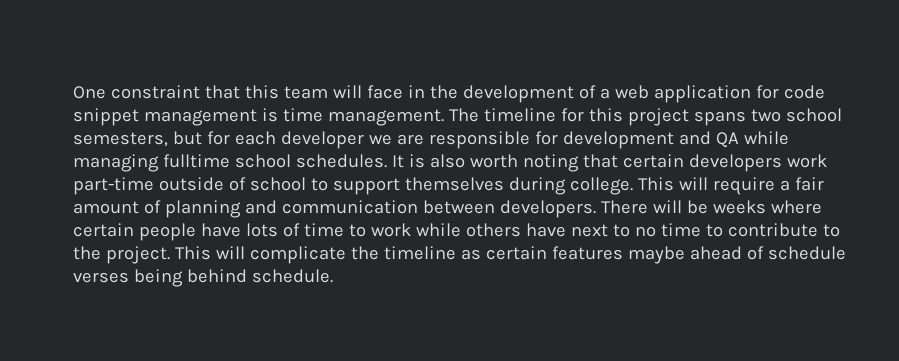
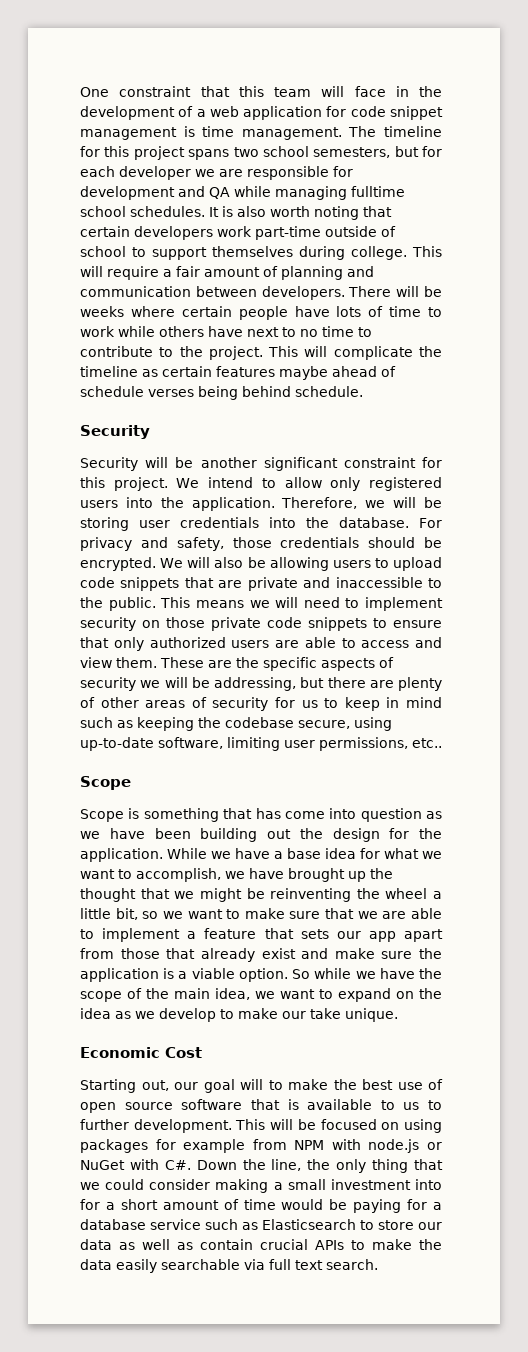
  This will complicate the timeline as certain features maybe ahead of schedule verses being behind schedule.
+ Security
+ Security will be another significant constraint for this project. We intend to allow only registered users into the application. Therefore, we will be storing user credentials into the database. For privacy and safety, those credentials should be encrypted. We will also be allowing users to upload code snippets that are private and inaccessible to the public. This means we will need to implement security on those private code snippets to ensure that only authorized users are able to access and view them. These are the specific aspects of security we will be addressing, but there are plenty of other areas of security for us to keep in mind such as keeping the codebase secure, using up-to-date software, limiting user permissions, etc..
+ Scope
+ Scope is something that has come into question as we have been building out the design for the application. While we have a base idea for what we want to accomplish, we have brought up the thought that we might be reinventing the wheel a little bit, so we want to make sure that we are able to implement a feature that sets our app apart from those that already exist and make sure the application is a viable option. So while we have the scope of the main idea, we want to expand on the idea as we develop to make our take unique.
+ Economic Cost
+ Starting out, our goal will to make the best use of open source software that is available to us to further development. This will be focused on using packages for example from NPM with node.js or NuGet with C#. Down the line, the only thing that we could consider making a small investment into for a short amount of time would be paying for a database service such as Elasticsearch to store our data as well as contain crucial APIs to make the data easily searchable via full text search.

